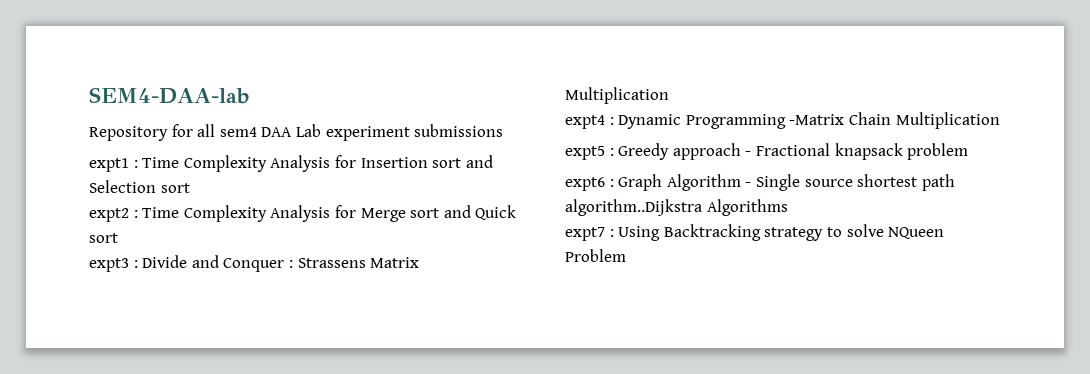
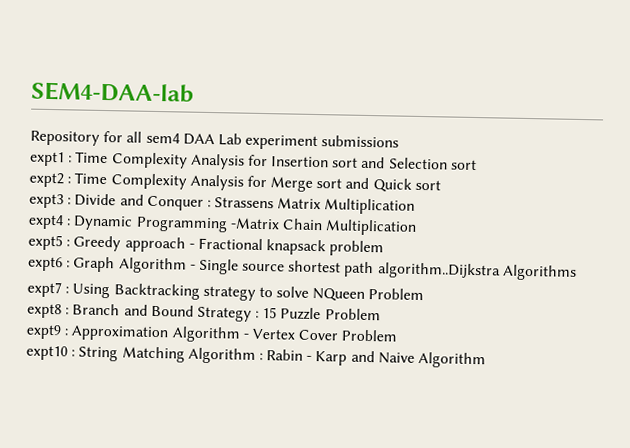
+ expt8 : Branch and Bound Strategy : 15 Puzzle Problem
+ expt9 : Approximation Algorithm - Vertex Cover Problem
+ expt10 : String Matching Algorithm : Rabin - Karp and Naive Algorithm

